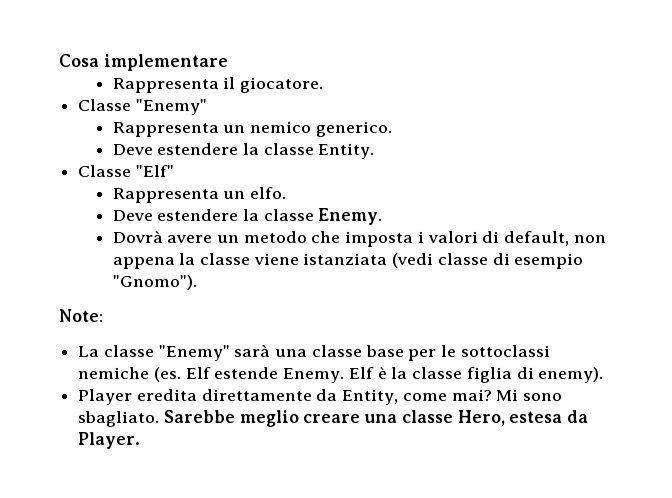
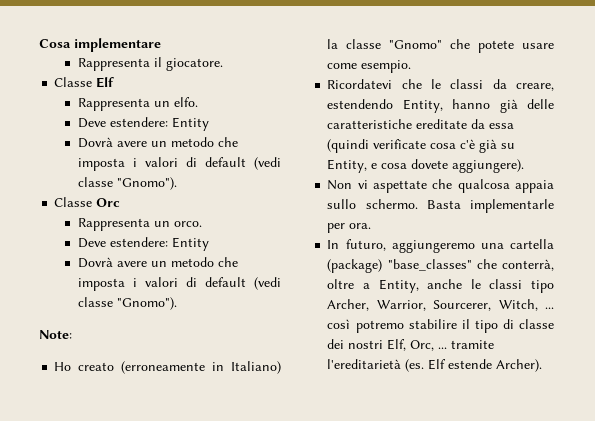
- Classe "Enemy"
- Rappresenta un nemico generico.
- Deve estendere la classe Entity.
- Classe "Elf"
+ Classe Elf
  Rappresenta un elfo.
- Deve estendere la classe Enemy.
- Dovrà avere un metodo che imposta i valori di default, non appena la classe viene istanziata (vedi classe di esempio "Gnomo").
+ Deve estendere: Entity
+ Dovrà avere un metodo che imposta i valori di default (vedi classe "Gnomo").
+ Classe Orc
+ Rappresenta un orco.
+ Deve estendere: Entity
+ Dovrà avere un metodo che imposta i valori di default (vedi classe "Gnomo").
  Note:
- La classe "Enemy" sarà una classe base per le sottoclassi nemiche (es. Elf estende Enemy. Elf è la classe figlia di enemy).
- Player eredita direttamente da Entity, come mai? Mi sono sbagliato. Sarebbe meglio creare una classe Hero, estesa da Player.
+ Ho creato (erroneamente in Italiano) la classe "Gnomo" che potete usare come esempio.
+ Ricordatevi che le classi da creare, estendendo Entity, hanno già delle caratteristiche ereditate da essa (quindi verificate cosa c'è già su Entity, e cosa dovete aggiungere).
+ Non vi aspettate che qualcosa appaia sullo schermo. Basta implementarle per ora.
+ In futuro, aggiungeremo una cartella (package) "base_classes" che conterrà, oltre a Entity, anche le classi tipo Archer, Warrior, Sourcerer, Witch, ... così potremo stabilire il tipo di classe dei nostri Elf, Orc, ... tramite l'ereditarietà (es. Elf estende Archer).

